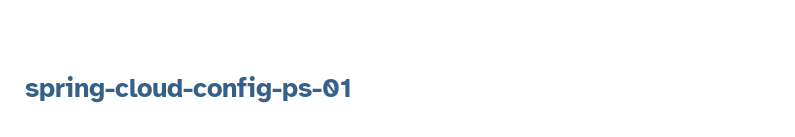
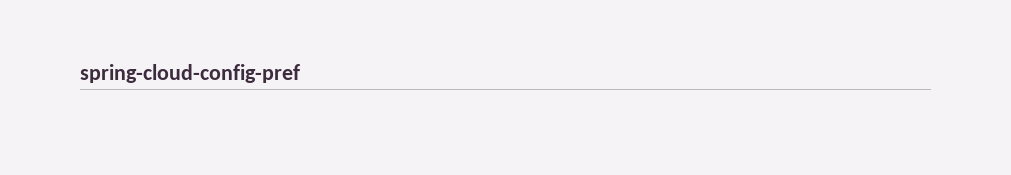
- spring-cloud-config-ps-01
+ spring-cloud-config-pref

